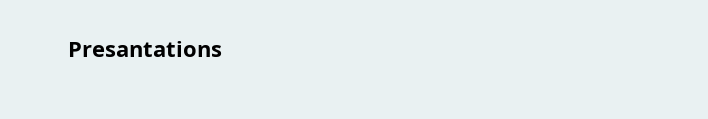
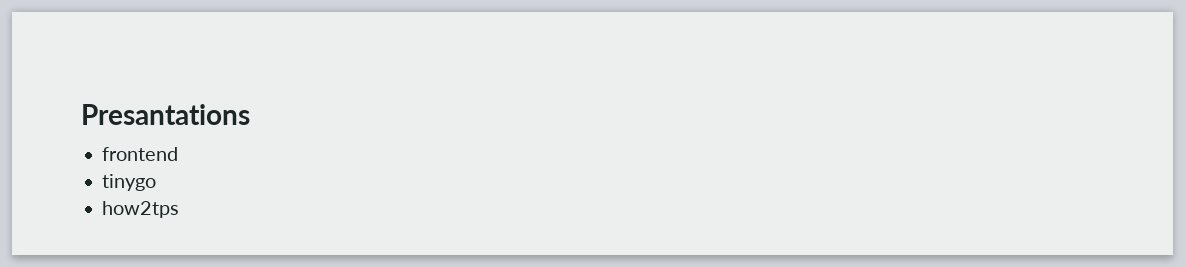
+ frontend
+ tinygo
+ how2tps

